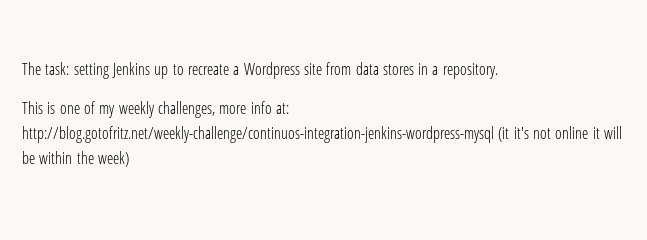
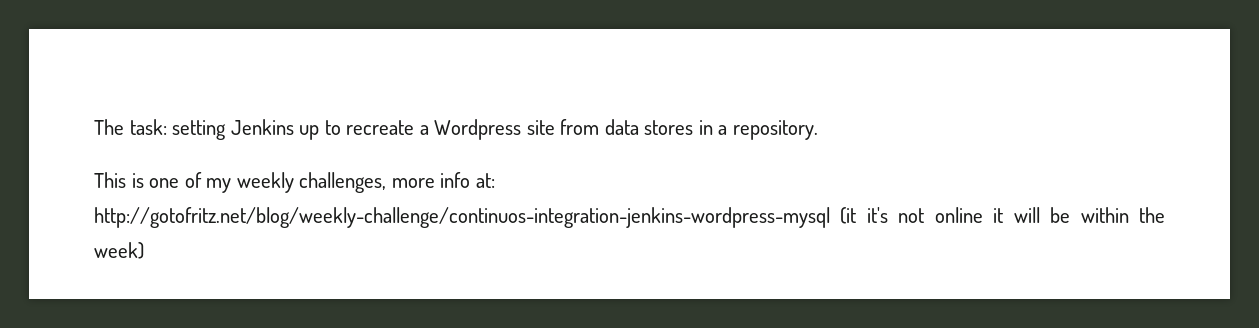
- This is one of my weekly challenges, more info at: http://blog.gotofritz.net/weekly-challenge/continuos-integration-jenkins-wordpress-mysql (it it's not online it will be within the week)
+ This is one of my weekly challenges, more info at: http://gotofritz.net/blog/weekly-challenge/continuos-integration-jenkins-wordpress-mysql (it it's not online it will be within the week)

